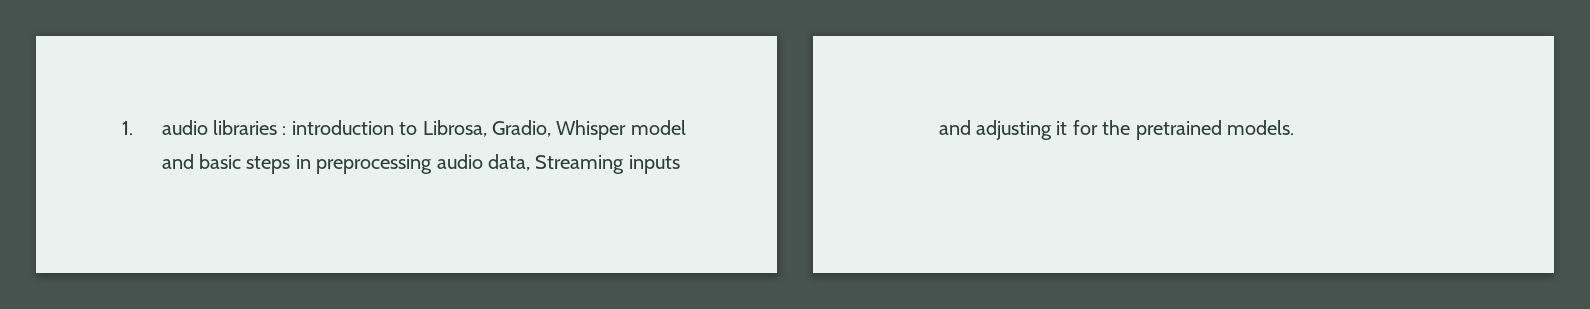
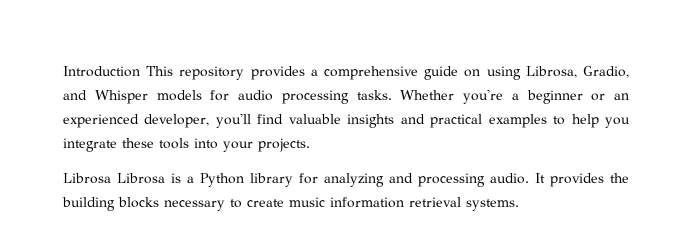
- 1. audio libraries : introduction to Librosa, Gradio, Whisper model and basic steps in preprocessing audio data, Streaming inputs and adjusting it for the pretrained models.
+ Introduction This repository provides a comprehensive guide on using Librosa, Gradio, and Whisper models for audio processing tasks. Whether you're a beginner or an experienced developer, you'll find valuable insights and practical examples to help you integrate these tools into your projects.
+ Librosa Librosa is a Python library for analyzing and processing audio. It provides the building blocks necessary to create music information retrieval systems.

